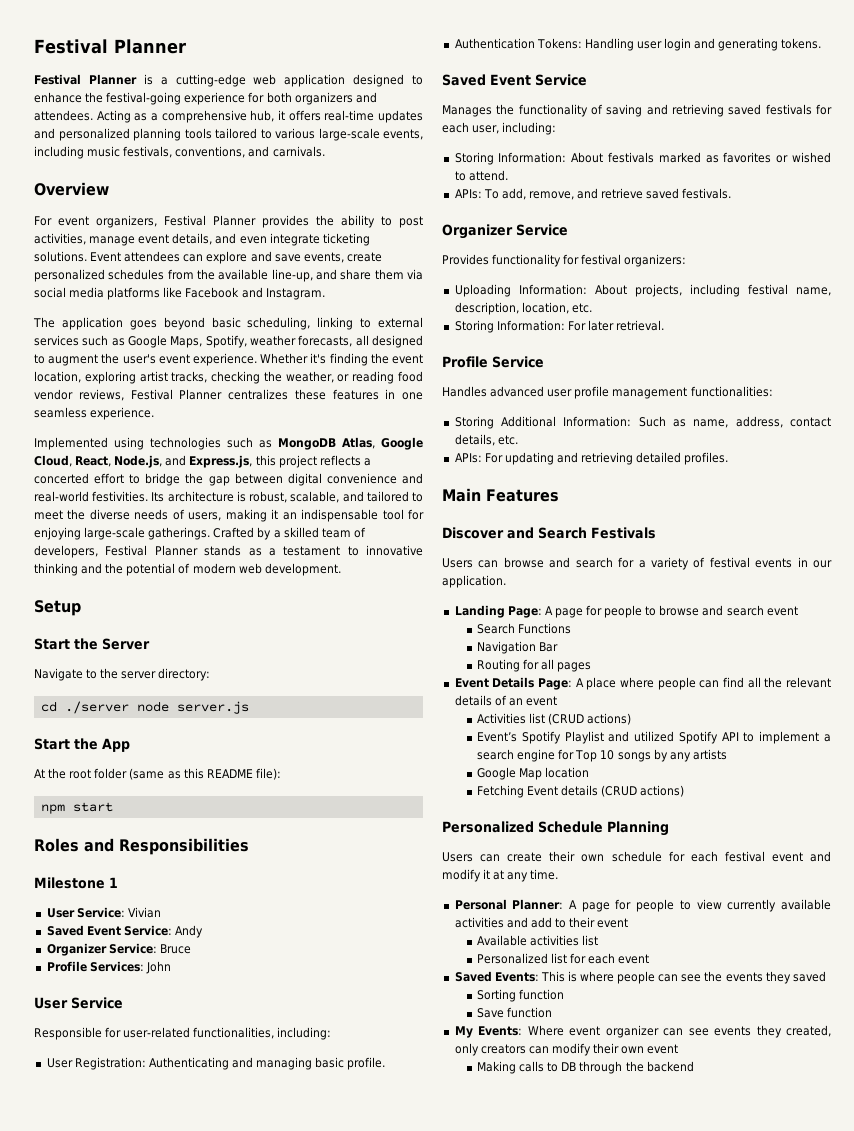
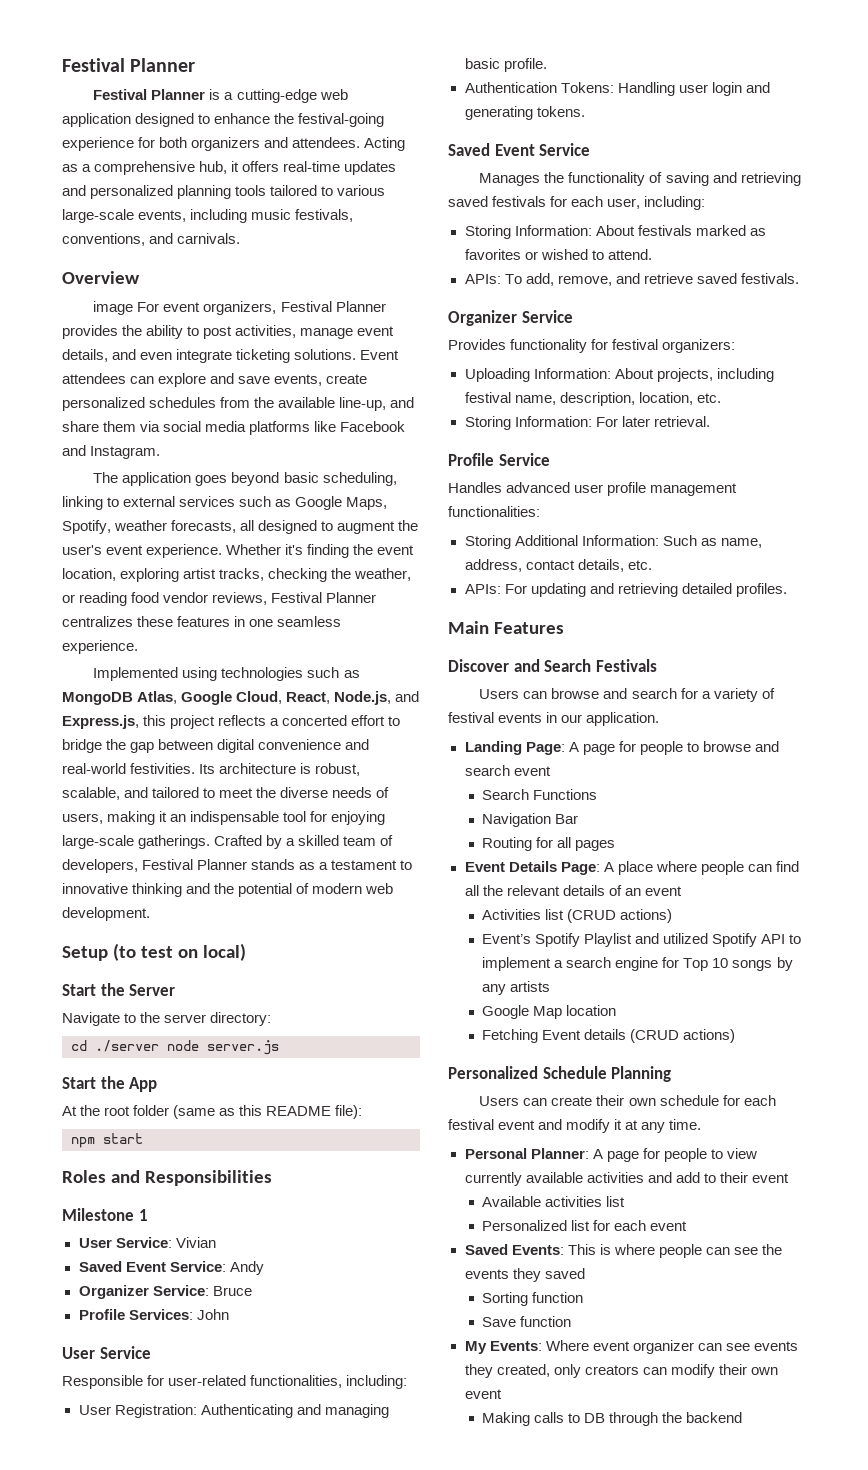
- For event organizers, Festival Planner provides the ability to post activities, manage event details, and even integrate ticketing solutions.
+ image For event organizers, Festival Planner provides the ability to post activities, manage event details, and even integrate ticketing solutions.
- Setup
+ Setup (to test on local)

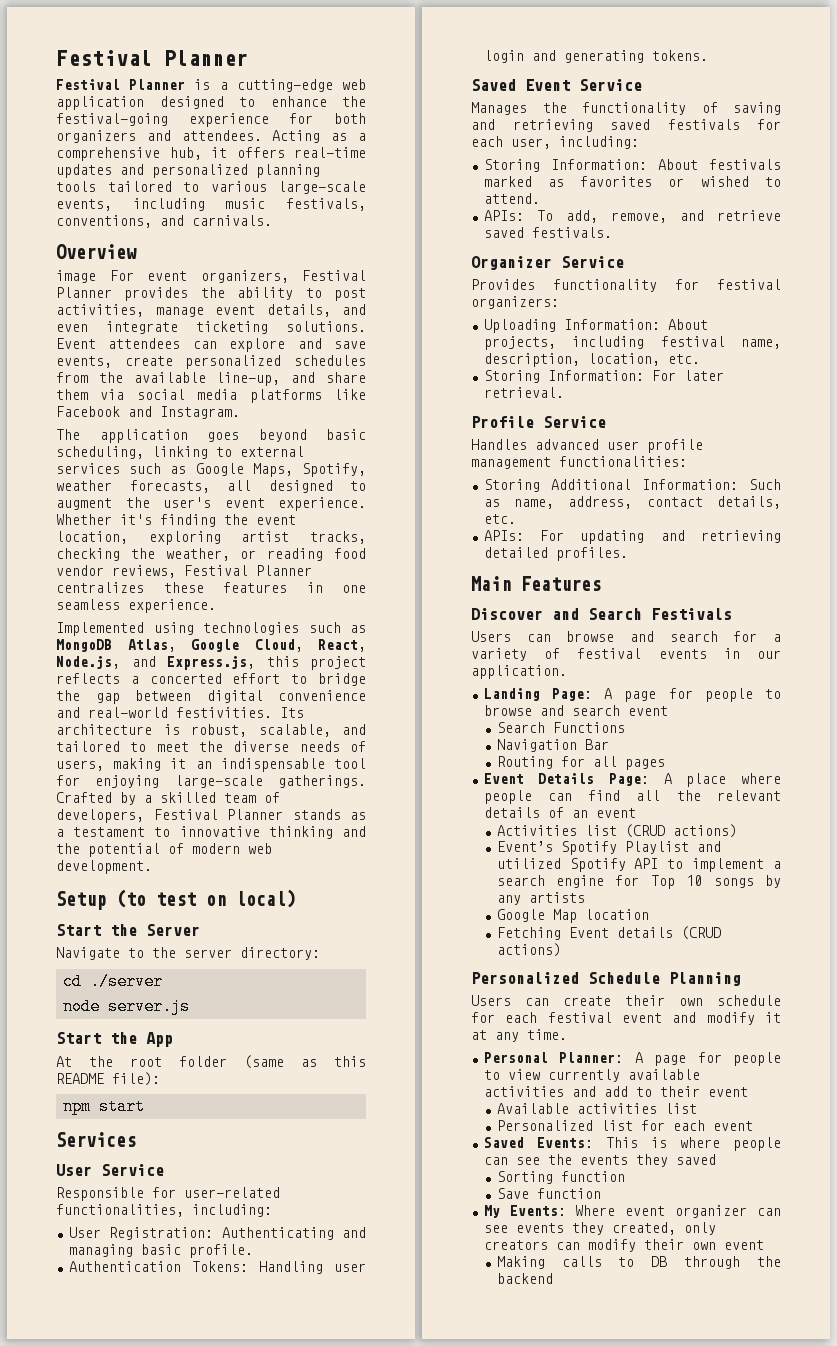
- cd ./server node server.js
+ cd ./server
+ node server.js
- Roles and Responsibilities
- Milestone 1
- User Service: Vivian
- Saved Event Service: Andy
- Organizer Service: Bruce
- Profile Services: John
+ Services

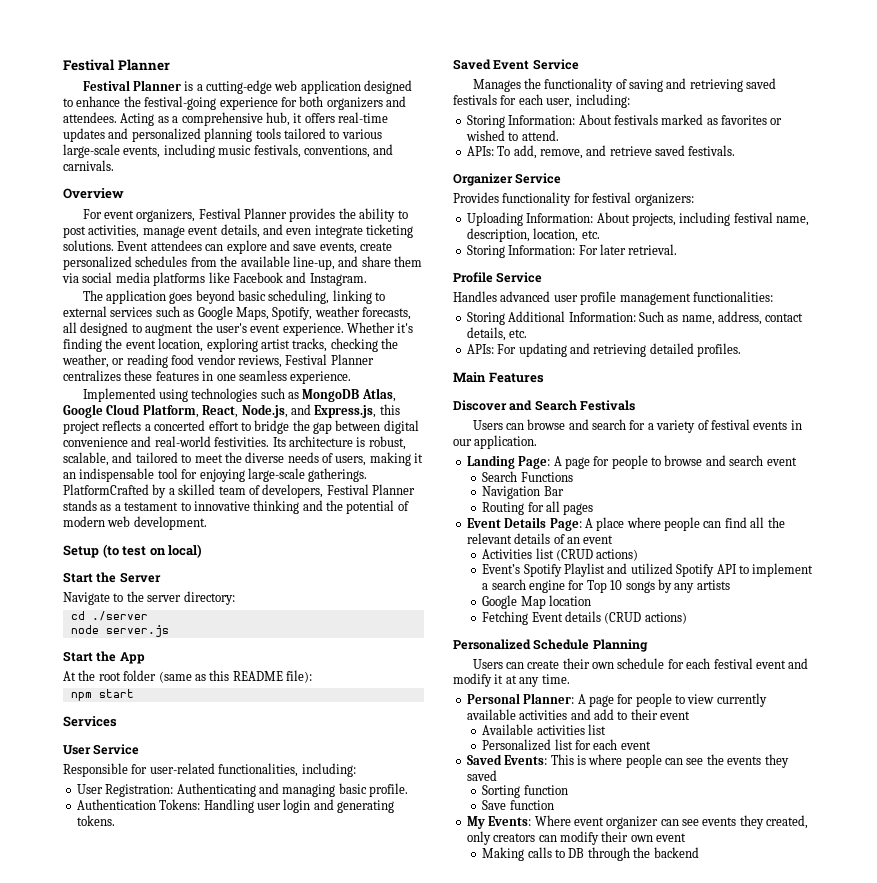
- image For event organizers, Festival Planner provides the ability to post activities, manage event details, and even integrate ticketing solutions.
+ For event organizers, Festival Planner provides the ability to post activities, manage event details, and even integrate ticketing solutions.
- Implemented using technologies such as MongoDB Atlas, Google Cloud, React, Node.js, and Express.js, this project reflects a concerted effort to bridge the gap between digital convenience and real-world festivities.
+ Implemented using technologies such as MongoDB Atlas, Google Cloud Platform, React, Node.js, and Express.js, this project reflects a concerted effort to bridge the gap between digital convenience and real-world festivities.
- Crafted by a skilled team of developers, Festival Planner stands as a testament to innovative thinking and the potential of modern web development.
+ PlatformCrafted by a skilled team of developers, Festival Planner stands as a testament to innovative thinking and the potential of modern web development.

